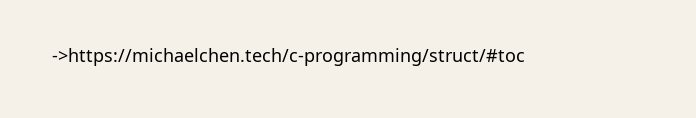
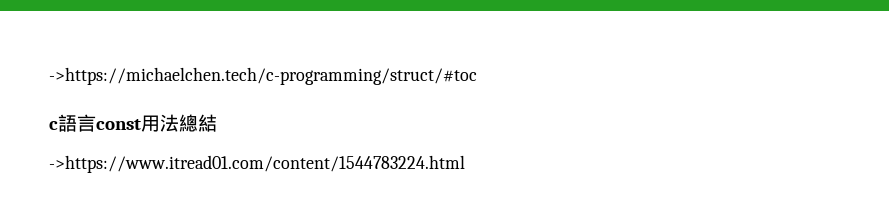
+ c語言const用法總結
+ ->https://www.itread01.com/content/1544783224.html

